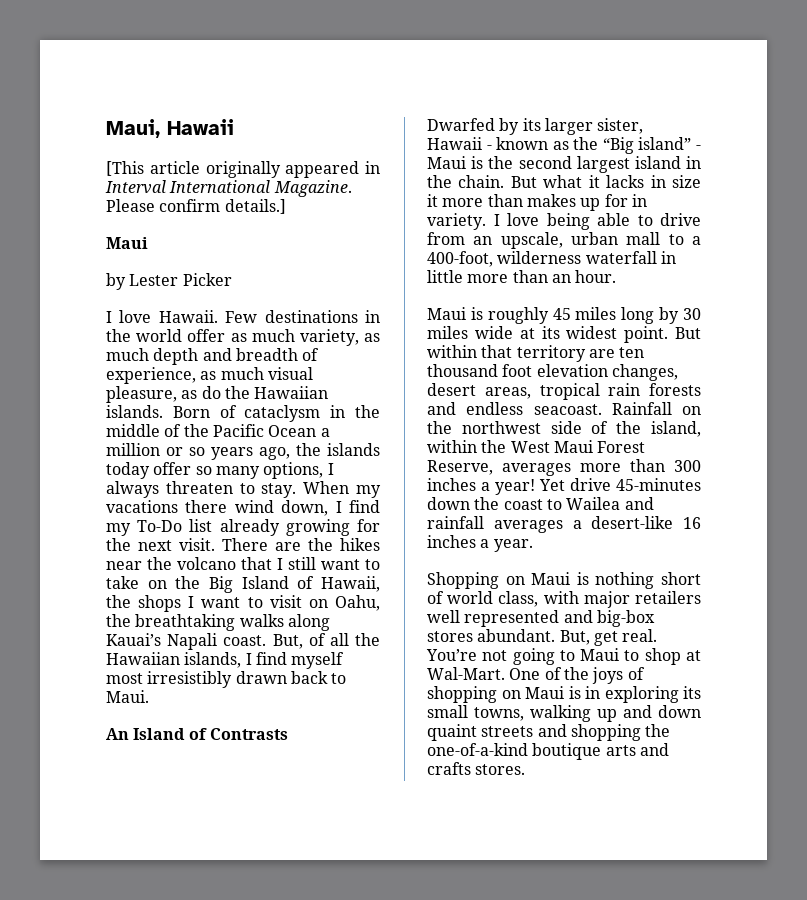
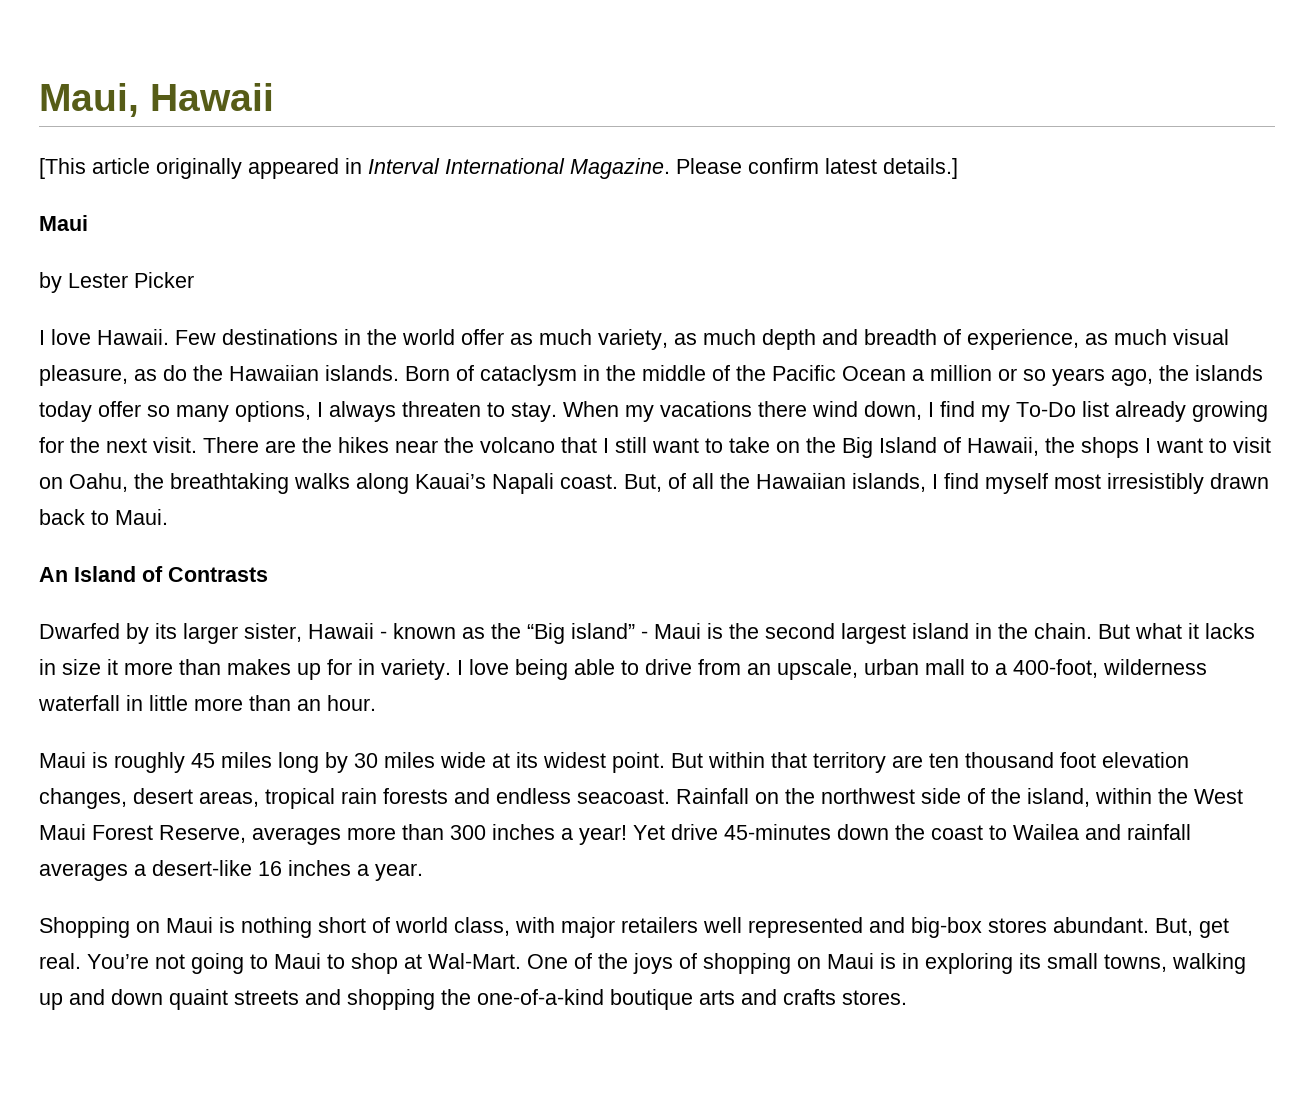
- Please confirm details.]
+ Please confirm latest details.]

